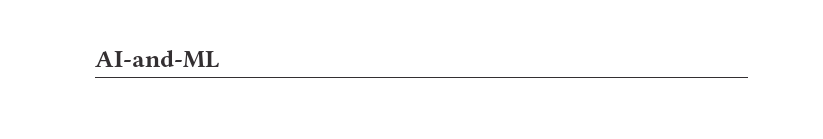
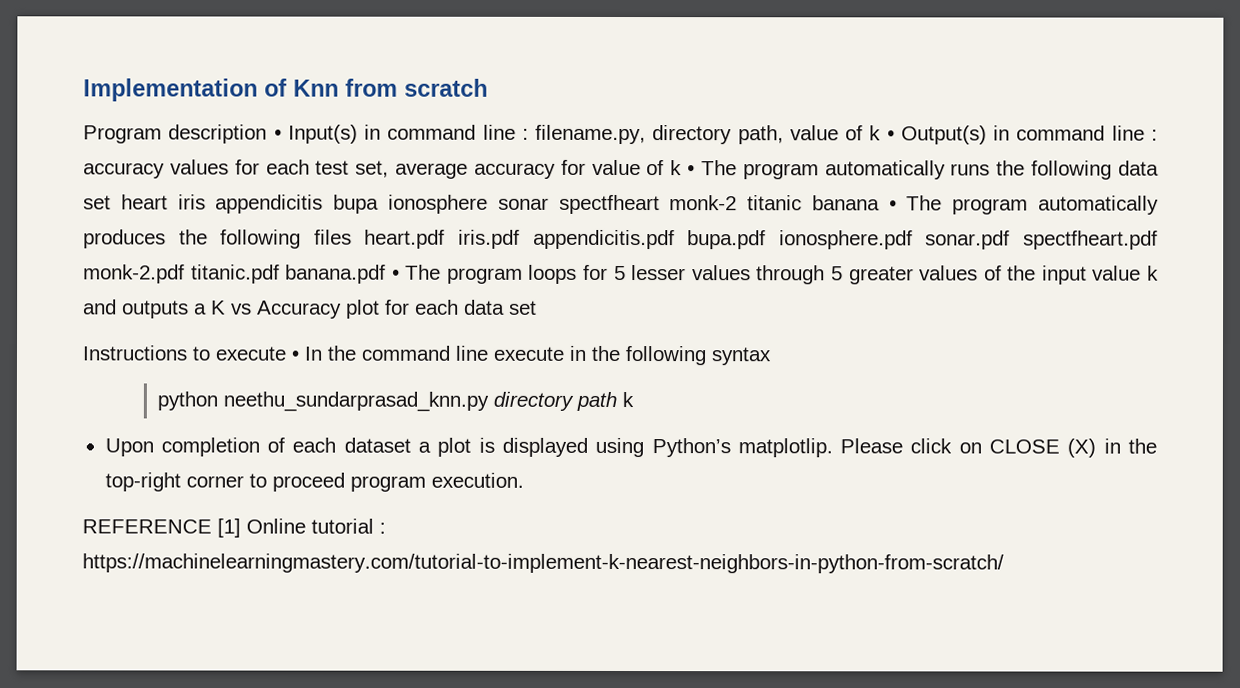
- AI-and-ML
+ Implementation of Knn from scratch
+ Program description • Input(s) in command line : filename.py, directory path, value of k • Output(s) in command line : accuracy values for each test set, average accuracy for value of k • The program automatically runs the following data set heart iris appendicitis bupa ionosphere sonar spectfheart monk-2 titanic banana • The program automatically produces the following files heart.pdf iris.pdf appendicitis.pdf bupa.pdf ionosphere.pdf sonar.pdf spectfheart.pdf monk-2.pdf titanic.pdf banana.pdf • The program loops for 5 lesser values through 5 greater values of the input value k and outputs a K vs Accuracy plot for each data set
+ Instructions to execute • In the command line execute in the following syntax
+ python neethu_sundarprasad_knn.py directory path k
+ Upon completion of each dataset a plot is displayed using Python’s matplotlip. Please click on CLOSE (X) in the top-right corner to proceed program execution.
+ REFERENCE [1] Online tutorial : https://machinelearningmastery.com/tutorial-to-implement-k-nearest-neighbors-in-python-from-scratch/

